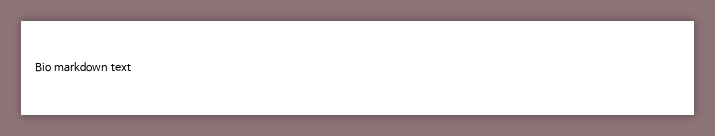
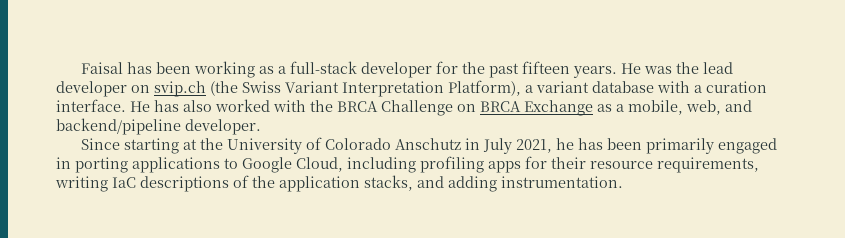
- Bio markdown text
+ Faisal has been working as a full-stack developer for the past fifteen years. He was the lead developer on svip.ch (the Swiss Variant Interpretation Platform), a variant database with a curation interface. He has also worked with the BRCA Challenge on BRCA Exchange as a mobile, web, and backend/pipeline developer.
+ Since starting at the University of Colorado Anschutz in July 2021, he has been primarily engaged in porting applications to Google Cloud, including profiling apps for their resource requirements, writing IaC descriptions of the application stacks, and adding instrumentation.

